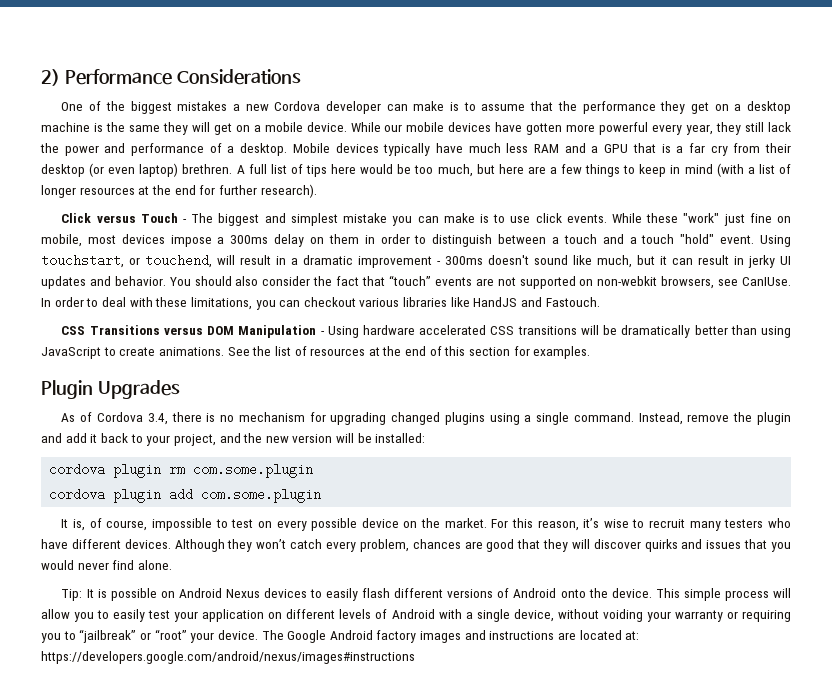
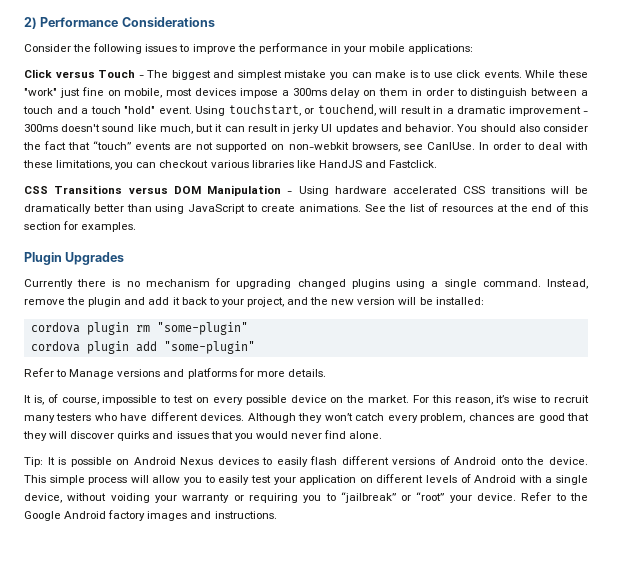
- One of the biggest mistakes a new Cordova developer can make is to assume that the performance they get on a desktop machine is the same they will get on a mobile device. While our mobile devices have gotten more powerful every year, they still lack the power and performance of a desktop. Mobile devices typically have much less RAM and a GPU that is a far cry from their desktop (or even laptop) brethren. A full list of tips here would be too much, but here are a few things to keep in mind (with a list of longer resources at the end for further research).
+ Consider the following issues to improve the performance in your mobile applications:
- In order to deal with these limitations, you can checkout various libraries like HandJS and Fastouch.
+ In order to deal with these limitations, you can checkout various libraries like HandJS and Fastclick.
- As of Cordova 3.4, there is no mechanism for upgrading changed plugins using a single command.
+ Currently there is no mechanism for upgrading changed plugins using a single command.
- cordova plugin rm com.some.plugin
+ cordova plugin rm "some-plugin"
- cordova plugin add com.some.plugin
+ cordova plugin add "some-plugin"
+ Refer to Manage versions and platforms for more details.
- The Google Android factory images and instructions are located at: https://developers.google.com/android/nexus/images#instructions
+ Refer to the Google Android factory images and instructions.

